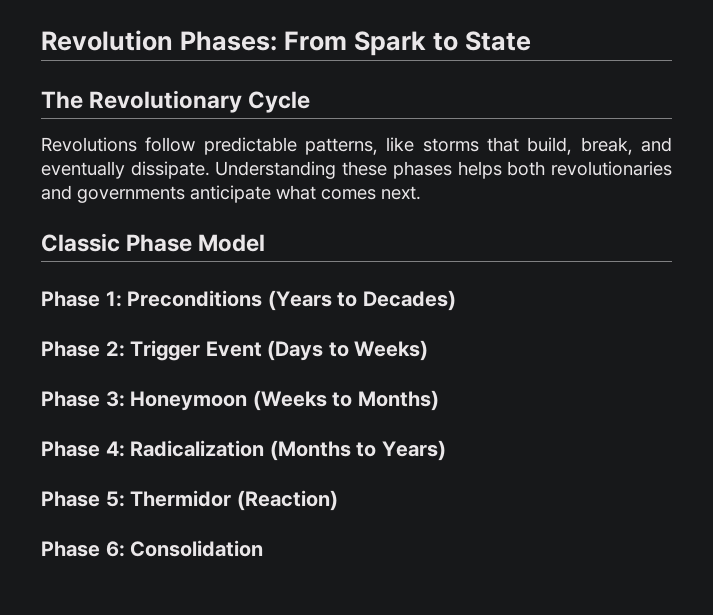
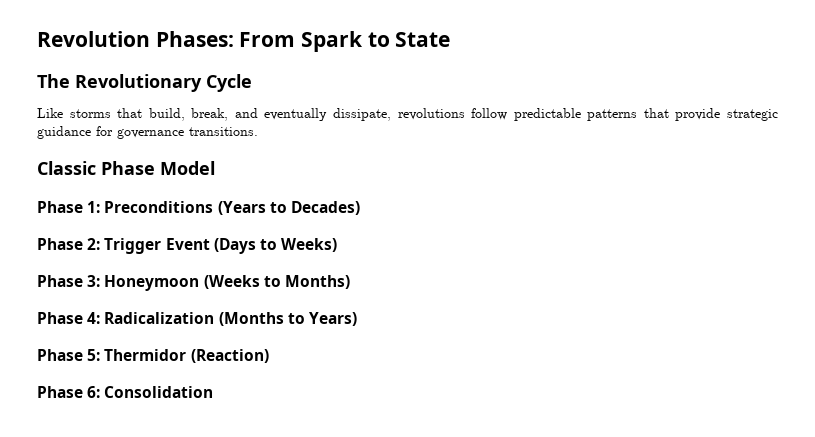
- Revolutions follow predictable patterns, like storms that build, break, and eventually dissipate. Understanding these phases helps both revolutionaries and governments anticipate what comes next.
+ Like storms that build, break, and eventually dissipate, revolutions follow predictable patterns that provide strategic guidance for governance transitions.

